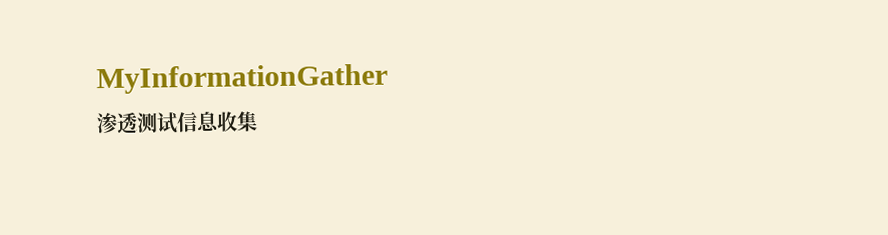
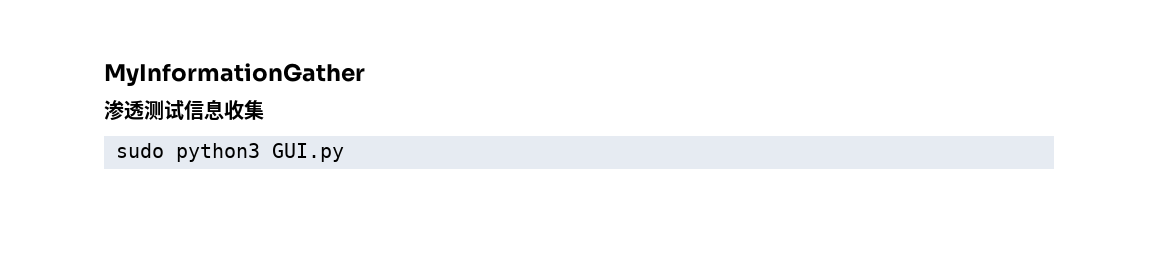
+ sudo python3 GUI.py

